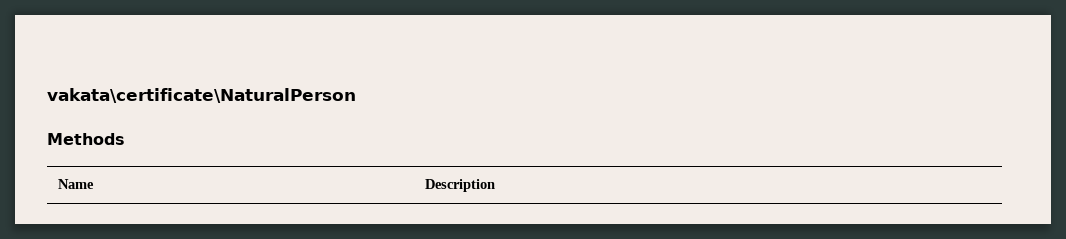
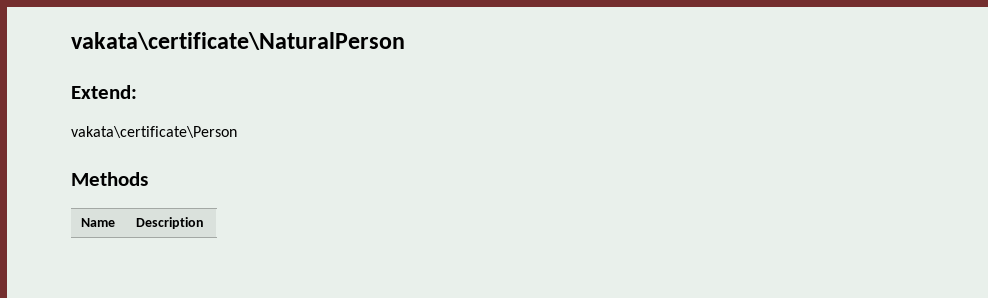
+ Extend:
+ vakata\certificate\Person

